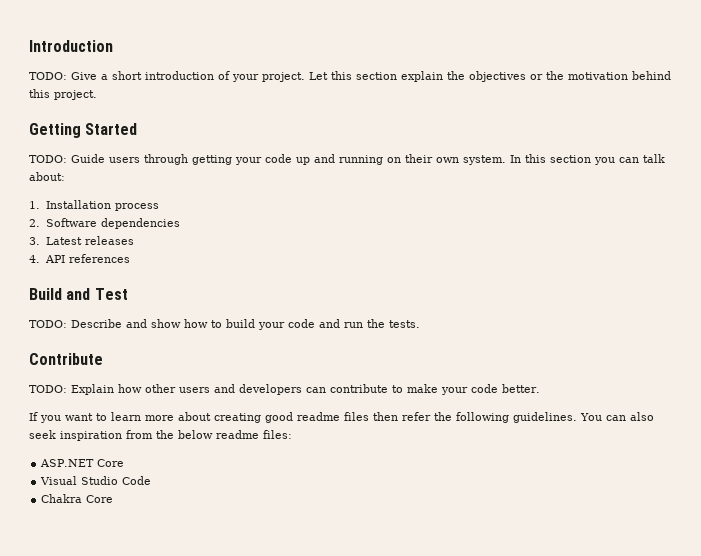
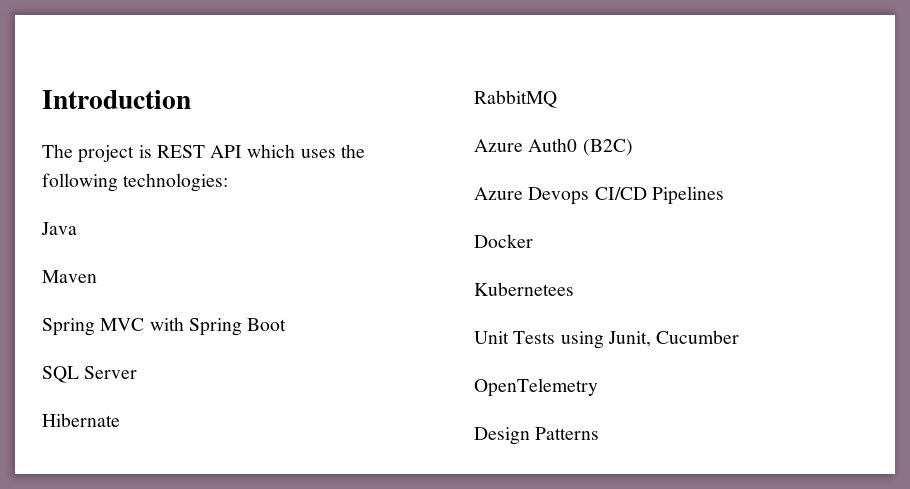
- TODO: Give a short introduction of your project. Let this section explain the objectives or the motivation behind this project.
- Getting Started
- TODO: Guide users through getting your code up and running on their own system. In this section you can talk about:
- 1. Installation process
- 2. Software dependencies
- 3. Latest releases
- 4. API references
- Build and Test
- TODO: Describe and show how to build your code and run the tests.
- Contribute
- TODO: Explain how other users and developers can contribute to make your code better.
- If you want to learn more about creating good readme files then refer the following guidelines. You can also seek inspiration from the below readme files:
- ASP.NET Core
- Visual Studio Code
- Chakra Core
+ The project is REST API which uses the following technologies:
+ Java
+ Maven
+ Spring MVC with Spring Boot
+ SQL Server
+ Hibernate
+ RabbitMQ
+ Azure Auth0 (B2C)
+ Azure Devops CI/CD Pipelines
+ Docker
+ Kubernetees
+ Unit Tests using Junit, Cucumber
+ OpenTelemetry
+ Design Patterns

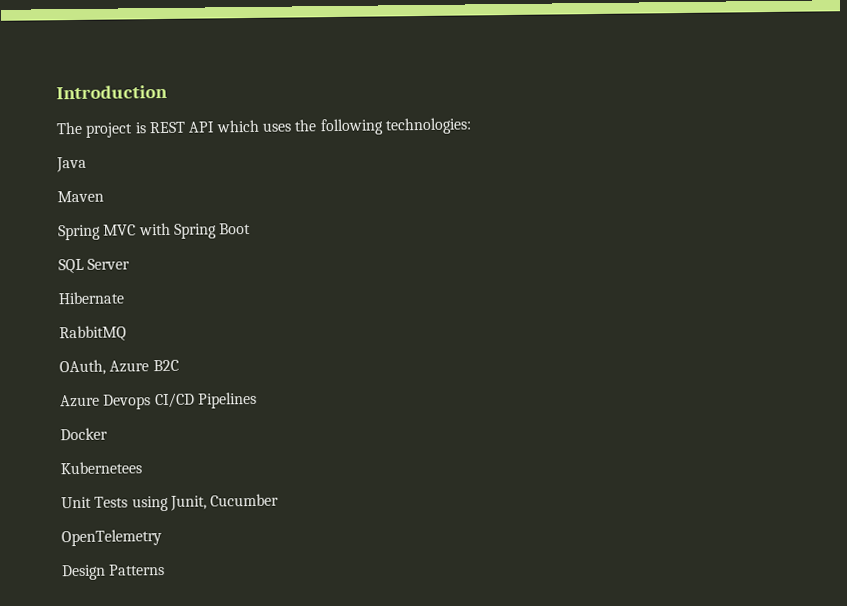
- Azure Auth0 (B2C)
+ OAuth, Azure B2C

